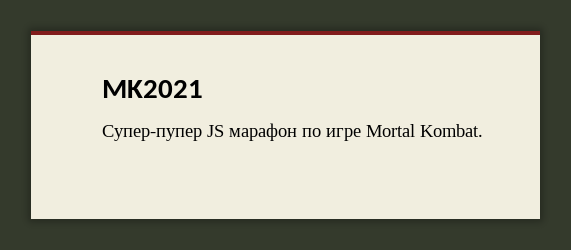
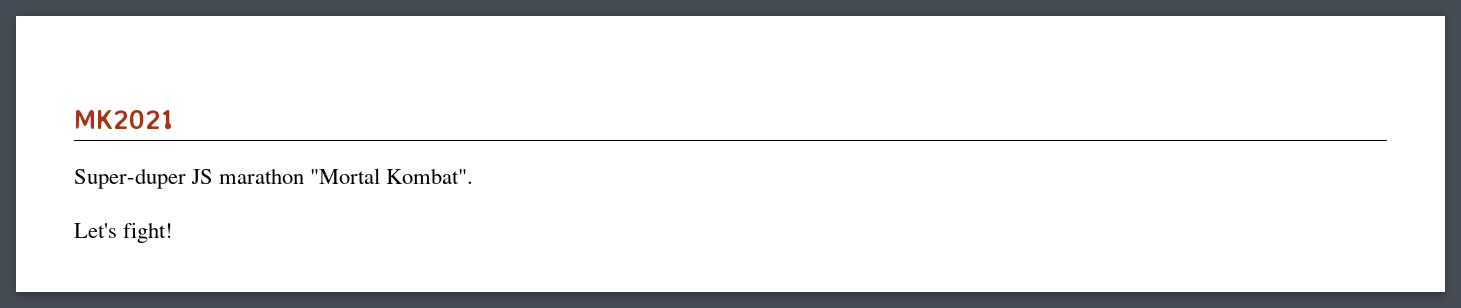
- Супер-пупер JS марафон по игре Mortal Kombat.
+ Super-duper JS marathon "Mortal Kombat".
+ Let's fight!

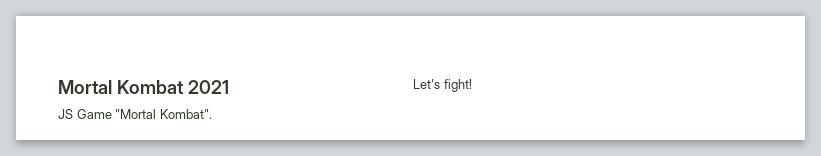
- MK2021
- Super-duper JS marathon "Mortal Kombat".
+ Mortal Kombat 2021
+ JS Game "Mortal Kombat".

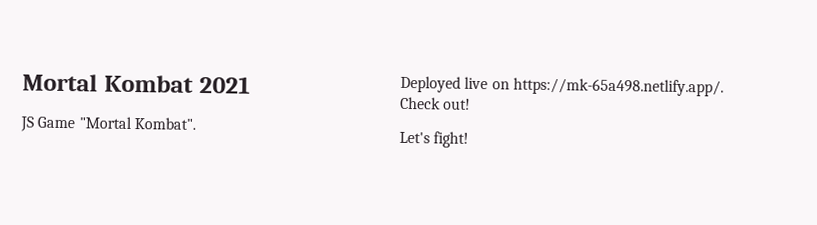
+ Deployed live on https://mk-65a498.netlify.app/. Check out!

